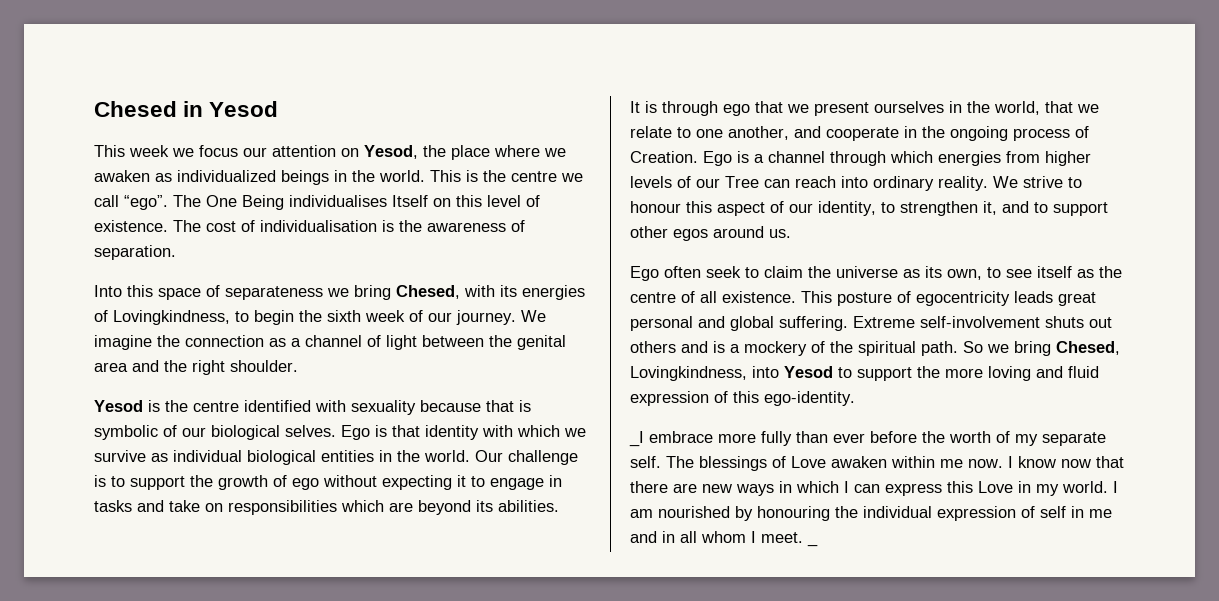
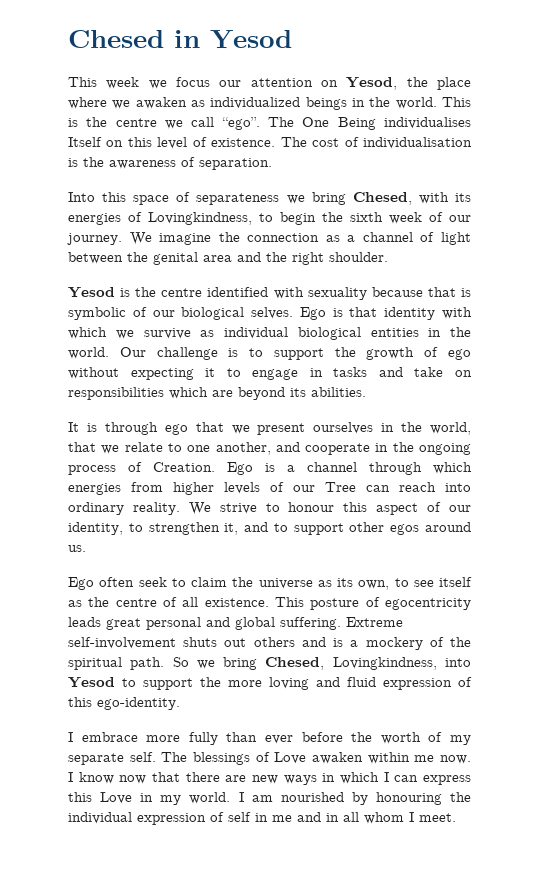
- _I embrace more fully than ever before the worth of my separate self.
+ I embrace more fully than ever before the worth of my separate self.
- _

